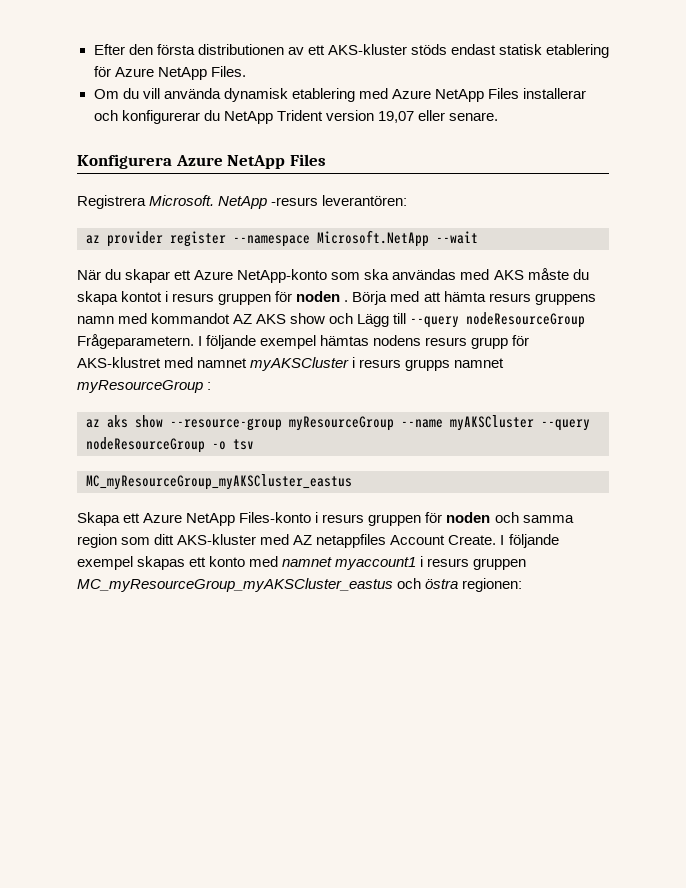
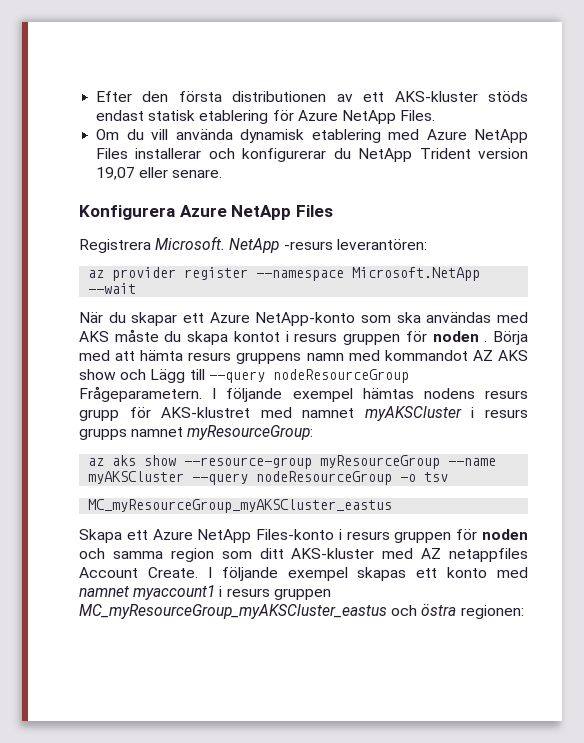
- I följande exempel hämtas nodens resurs grupp för AKS-klustret med namnet myAKSCluster i resurs grupps namnet myResourceGroup :
+ I följande exempel hämtas nodens resurs grupp för AKS-klustret med namnet myAKSCluster i resurs grupps namnet myResourceGroup:

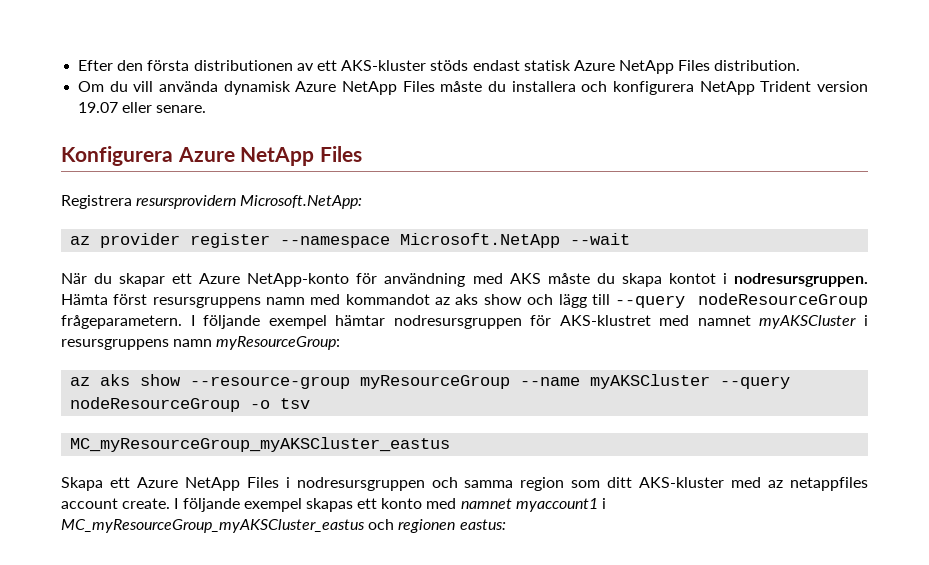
- Efter den första distributionen av ett AKS-kluster stöds endast statisk etablering för Azure NetApp Files.
+ Efter den första distributionen av ett AKS-kluster stöds endast statisk Azure NetApp Files distribution.
- Om du vill använda dynamisk etablering med Azure NetApp Files installerar och konfigurerar du NetApp Trident version 19,07 eller senare.
+ Om du vill använda dynamisk Azure NetApp Files måste du installera och konfigurera NetApp Trident version 19.07 eller senare.
- Registrera Microsoft. NetApp -resurs leverantören:
+ Registrera resursprovidern Microsoft.NetApp:
- När du skapar ett Azure NetApp-konto som ska användas med AKS måste du skapa kontot i resurs gruppen för noden . Börja med att hämta resurs gruppens namn med kommandot AZ AKS show och Lägg till --query nodeResourceGroup Frågeparametern. I följande exempel hämtas nodens resurs grupp för AKS-klustret med namnet myAKSCluster i resurs grupps namnet myResourceGroup:
+ När du skapar ett Azure NetApp-konto för användning med AKS måste du skapa kontot i nodresursgruppen. Hämta först resursgruppens namn med kommandot az aks show och lägg till --query nodeResourceGroup frågeparametern. I följande exempel hämtar nodresursgruppen för AKS-klustret med namnet myAKSCluster i resursgruppens namn myResourceGroup:
- Skapa ett Azure NetApp Files-konto i resurs gruppen för noden och samma region som ditt AKS-kluster med AZ netappfiles Account Create.
+ Skapa ett Azure NetApp Files i nodresursgruppen och samma region som ditt AKS-kluster med az netappfiles account create.
- I följande exempel skapas ett konto med namnet myaccount1 i resurs gruppen MC_myResourceGroup_myAKSCluster_eastus och östra regionen:
+ I följande exempel skapas ett konto med namnet myaccount1 i MC_myResourceGroup_myAKSCluster_eastus och regionen eastus:

